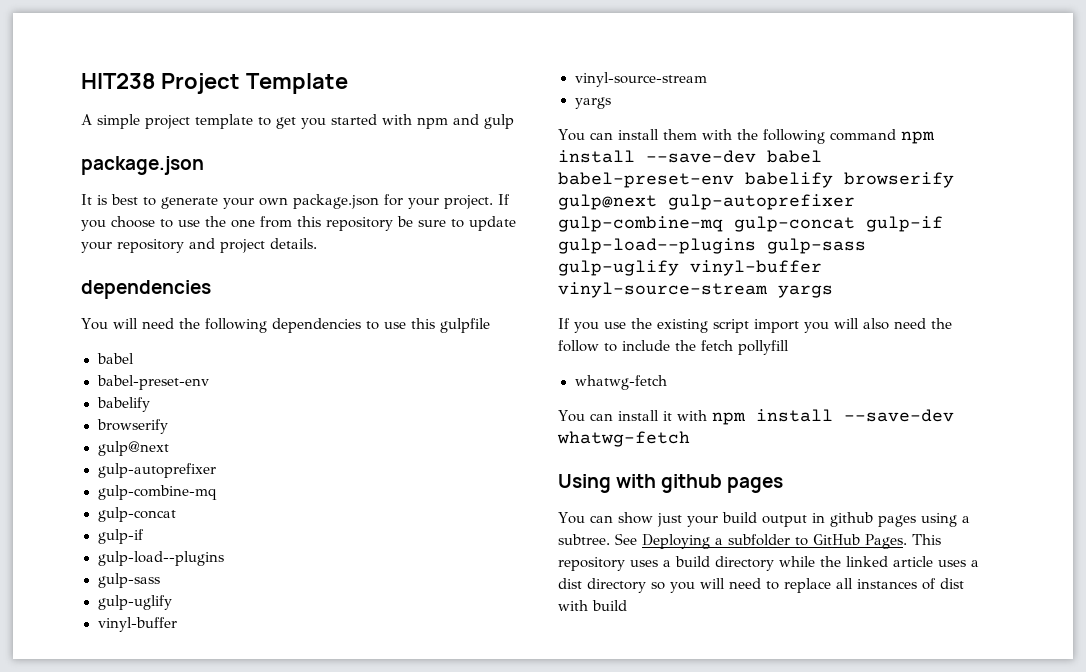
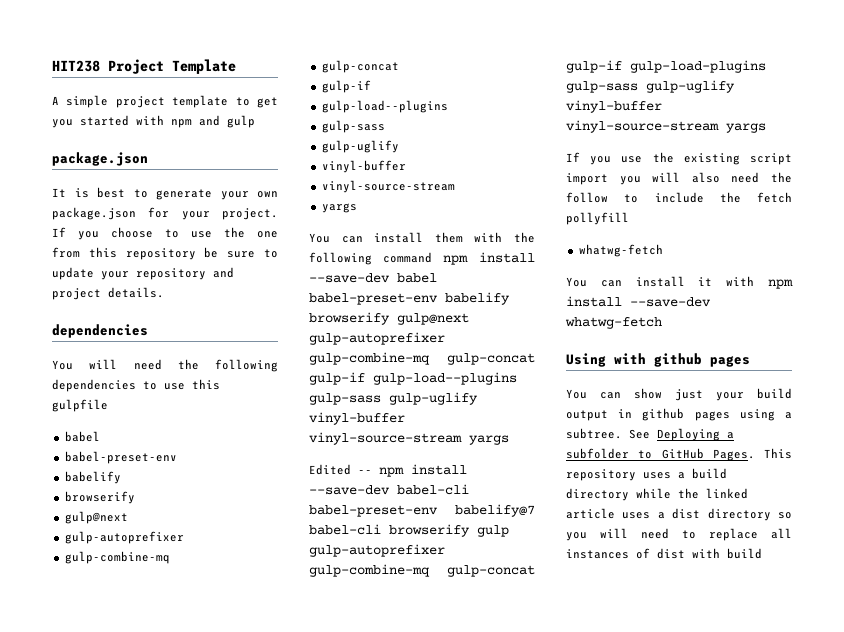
+ Edited -- npm install --save-dev babel-cli babel-preset-env babelify@7 babel-cli browserify gulp gulp-autoprefixer gulp-combine-mq gulp-concat gulp-if gulp-load-plugins gulp-sass gulp-uglify vinyl-buffer vinyl-source-stream yargs

